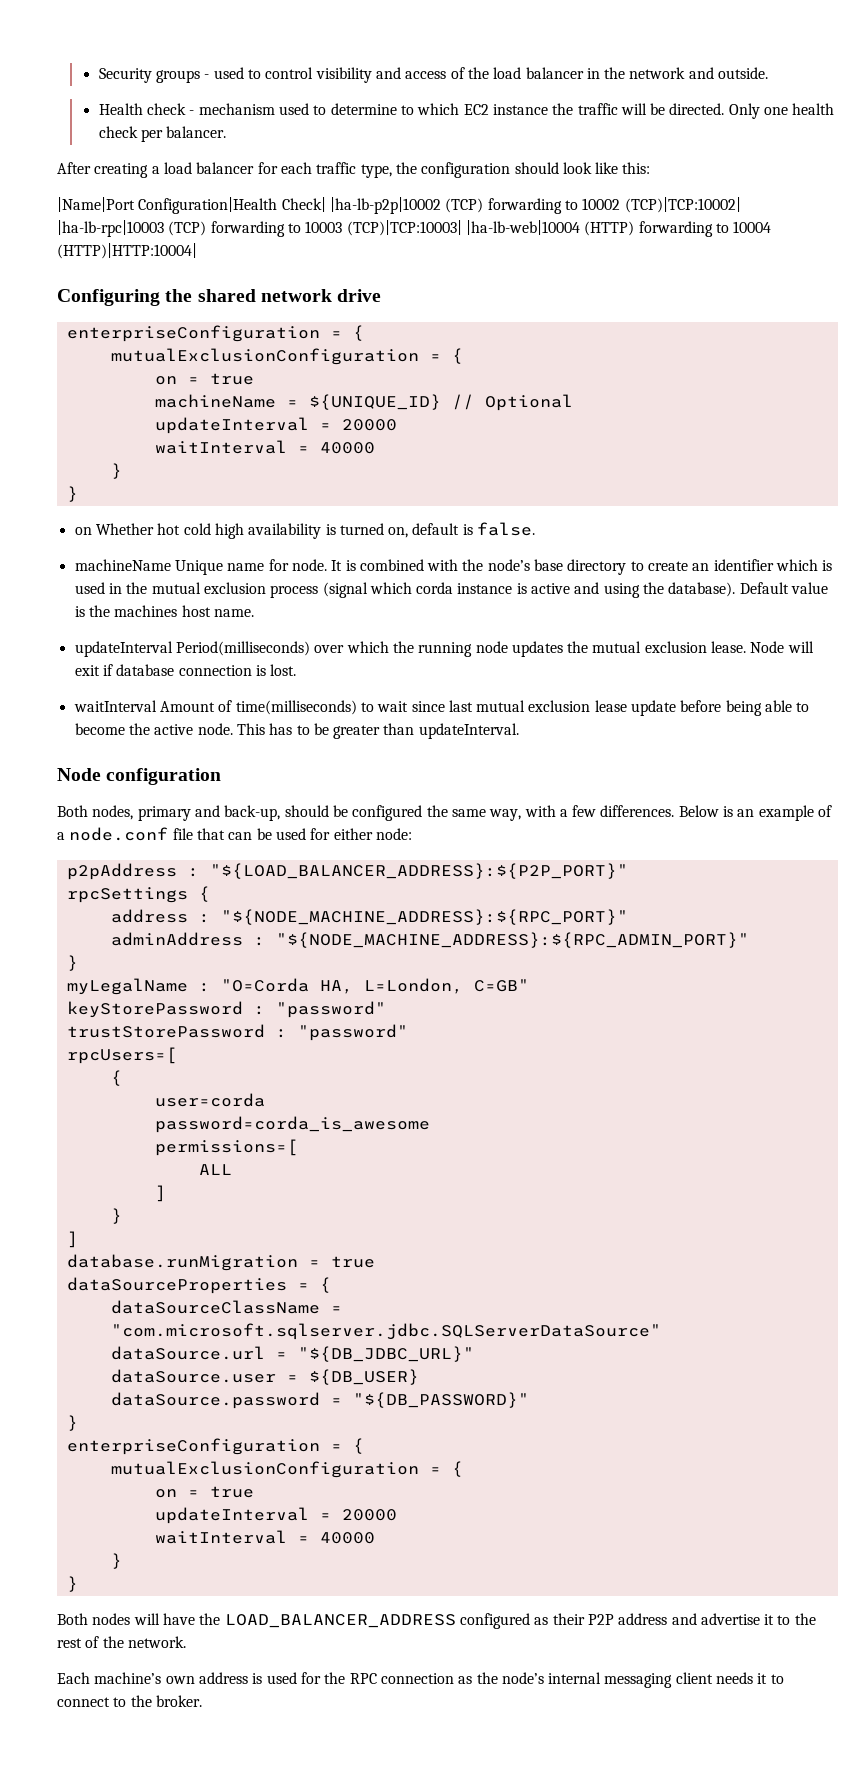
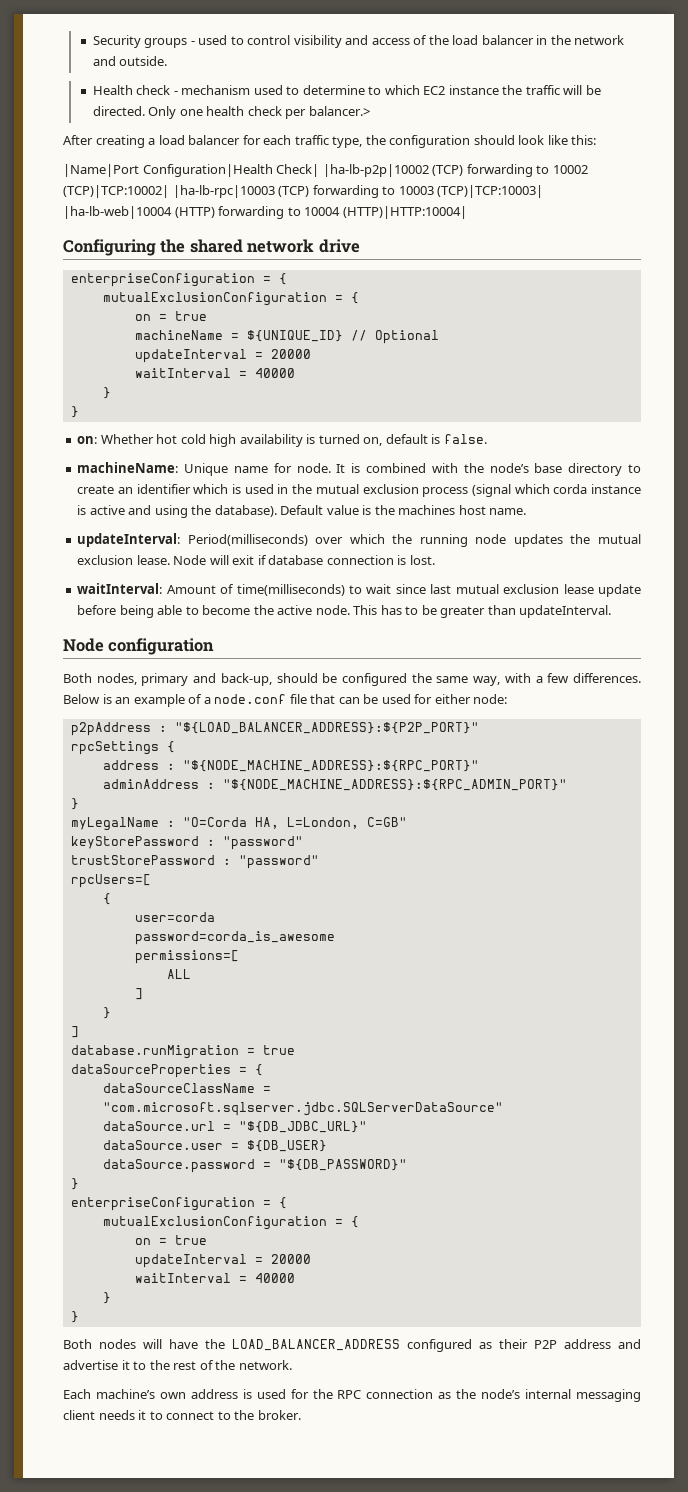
- Only one health check per balancer.
+ Only one health check per balancer.>
- on Whether hot cold high availability is turned on, default is false.
+ on: Whether hot cold high availability is turned on, default is false.
- machineName Unique name for node.
+ machineName: Unique name for node.
- updateInterval Period(milliseconds) over which the running node updates the mutual exclusion lease.
+ updateInterval: Period(milliseconds) over which the running node updates the mutual exclusion lease.
- waitInterval Amount of time(milliseconds) to wait since last mutual exclusion lease update before being able to become the active node.
+ waitInterval: Amount of time(milliseconds) to wait since last mutual exclusion lease update before being able to become the active node.

